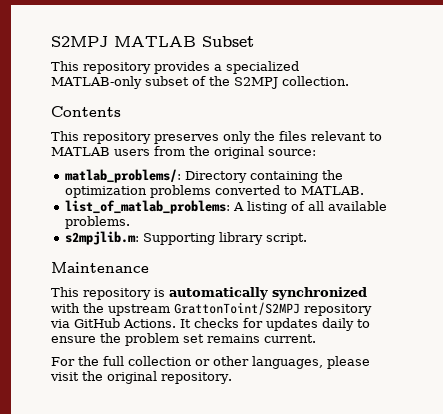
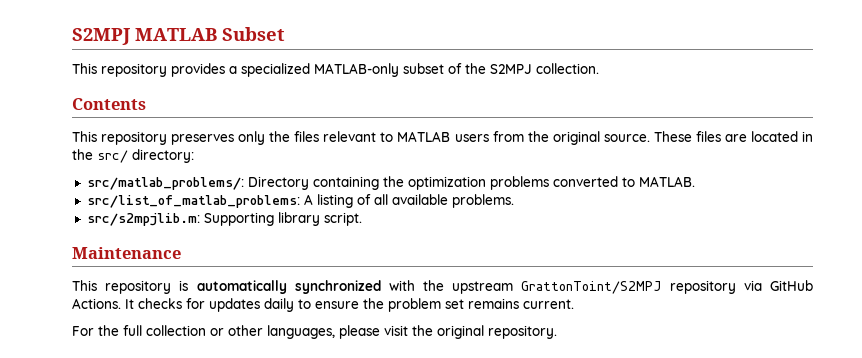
- This repository preserves only the files relevant to MATLAB users from the original source:
- matlab_problems/: Directory containing the optimization problems converted to MATLAB.
+ This repository preserves only the files relevant to MATLAB users from the original source. These files are located in the src/ directory:
+ src/matlab_problems/: Directory containing the optimization problems converted to MATLAB.
- list_of_matlab_problems: A listing of all available problems.
+ src/list_of_matlab_problems: A listing of all available problems.
- s2mpjlib.m: Supporting library script.
+ src/s2mpjlib.m: Supporting library script.

